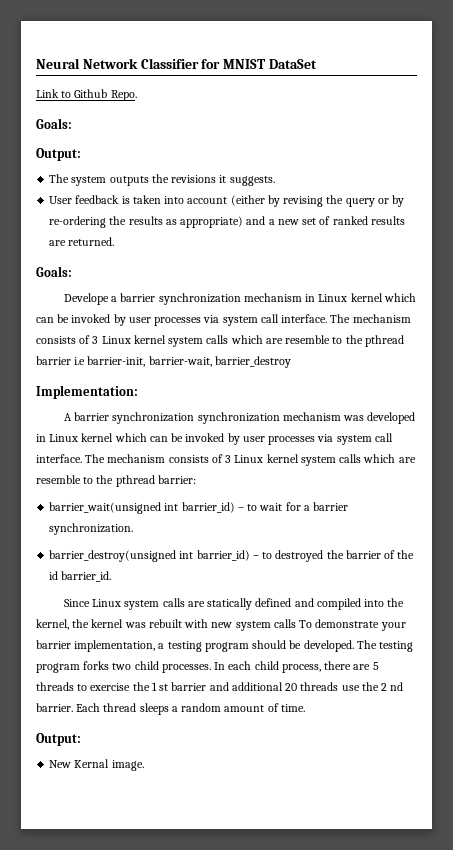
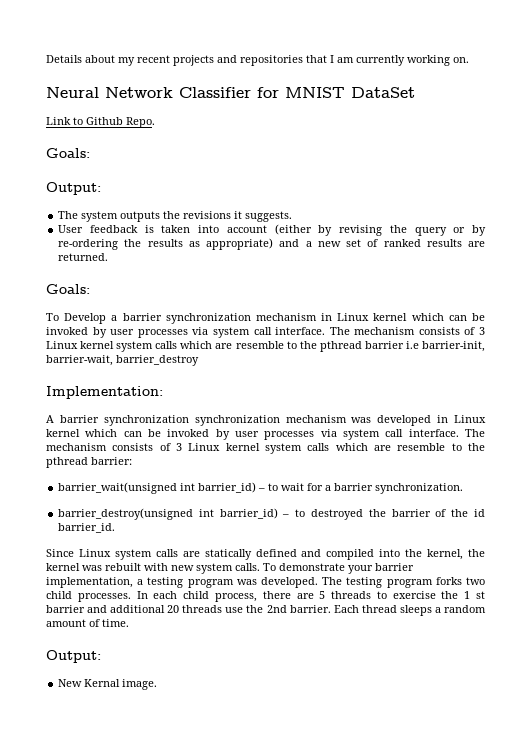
+ Details about my recent projects and repositories that I am currently working on.
- Develope a barrier synchronization mechanism in Linux kernel which can be invoked by user processes via system call interface.
+ To Develop a barrier synchronization mechanism in Linux kernel which can be invoked by user processes via system call interface.
- Since Linux system calls are statically defined and compiled into the kernel, the kernel was rebuilt with new system calls To demonstrate your barrier implementation, a testing program should be developed.
+ Since Linux system calls are statically defined and compiled into the kernel, the kernel was rebuilt with new system calls. To demonstrate your barrier implementation, a testing program was developed.
- In each child process, there are 5 threads to exercise the 1 st barrier and additional 20 threads use the 2 nd barrier.
+ In each child process, there are 5 threads to exercise the 1 st barrier and additional 20 threads use the 2nd barrier.

